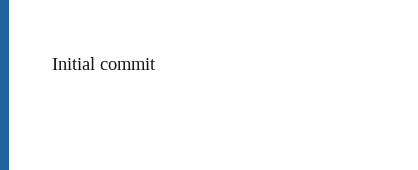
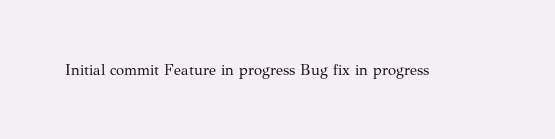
- Initial commit
+ Initial commit Feature in progress Bug fix in progress

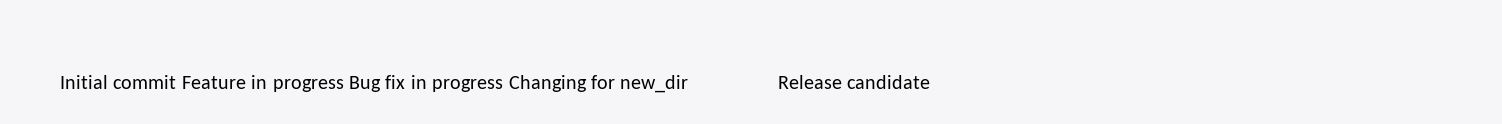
- Initial commit Feature in progress Bug fix in progress
+ Initial commit Feature in progress Bug fix in progress Changing for new_dir Release candidate

